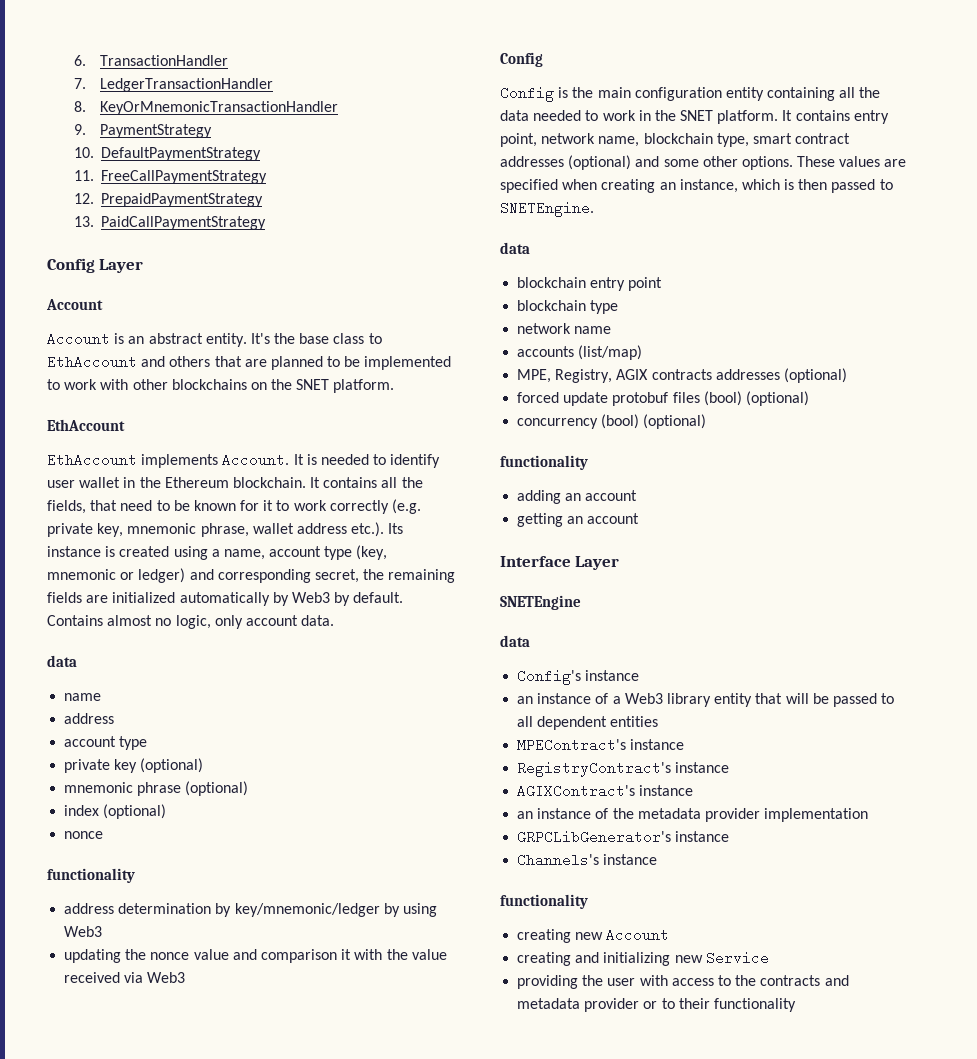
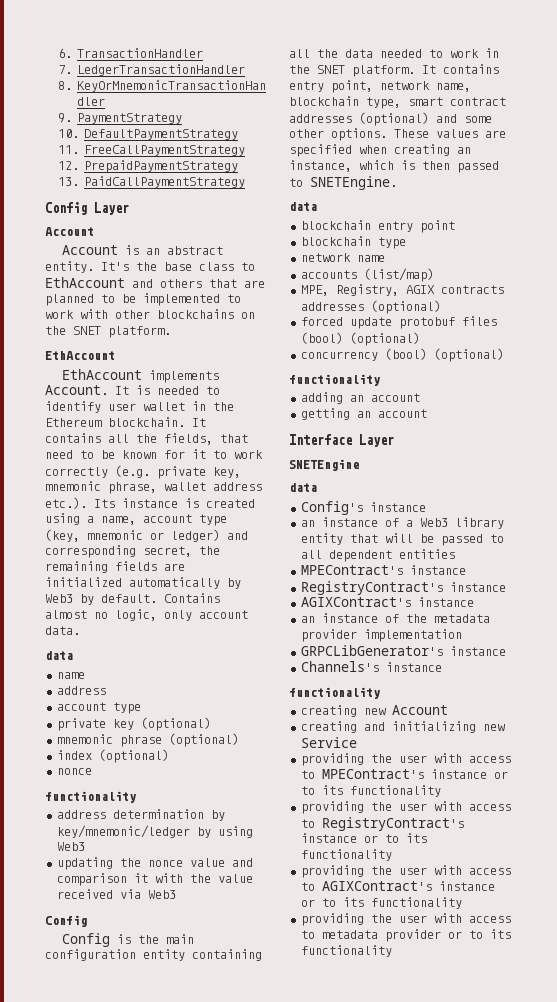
- providing the user with access to the contracts and metadata provider or to their functionality
+ providing the user with access to MPEContract's instance or to its functionality
+ providing the user with access to RegistryContract's instance or to its functionality
+ providing the user with access to AGIXContract's instance or to its functionality
+ providing the user with access to metadata provider or to its functionality

